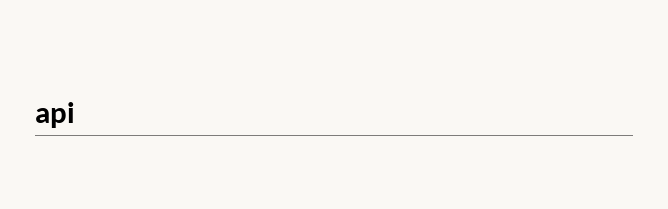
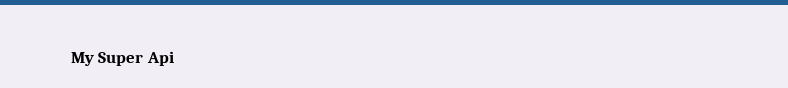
- api
+ My Super Api

